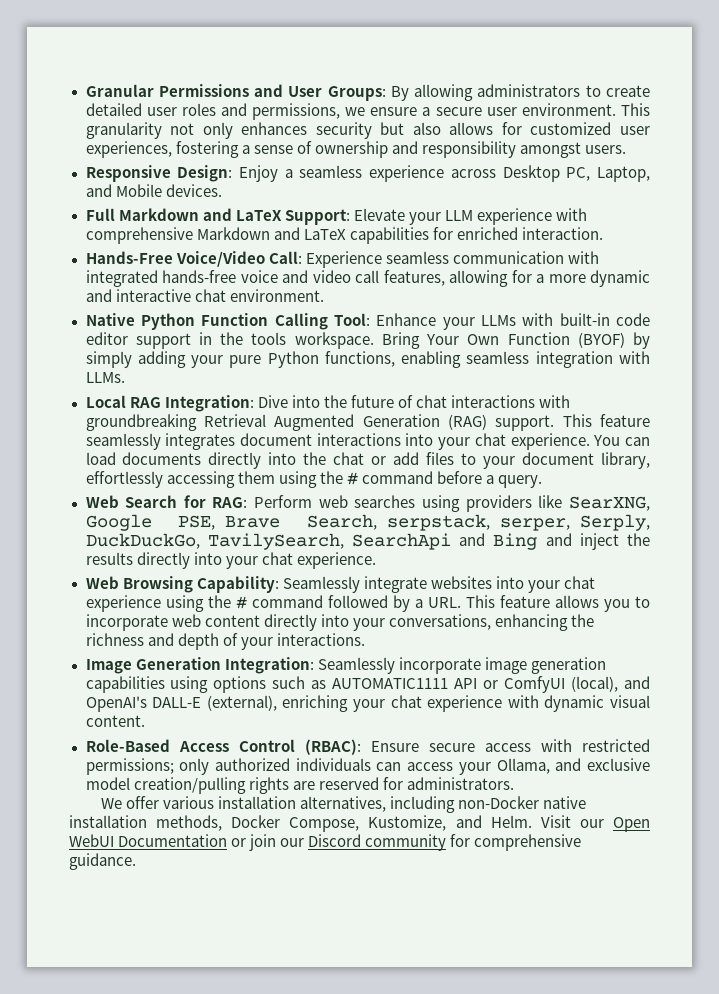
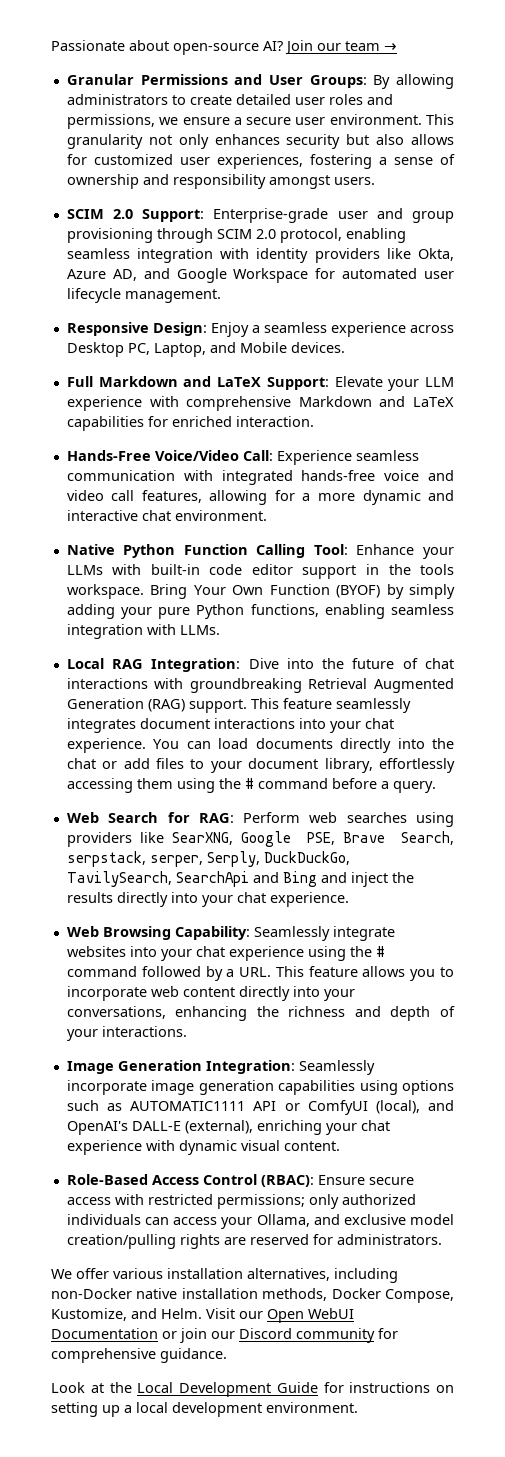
+ Passionate about open-source AI? Join our team →
+ SCIM 2.0 Support: Enterprise-grade user and group provisioning through SCIM 2.0 protocol, enabling seamless integration with identity providers like Okta, Azure AD, and Google Workspace for automated user lifecycle management.
+ Look at the Local Development Guide for instructions on setting up a local development environment.

